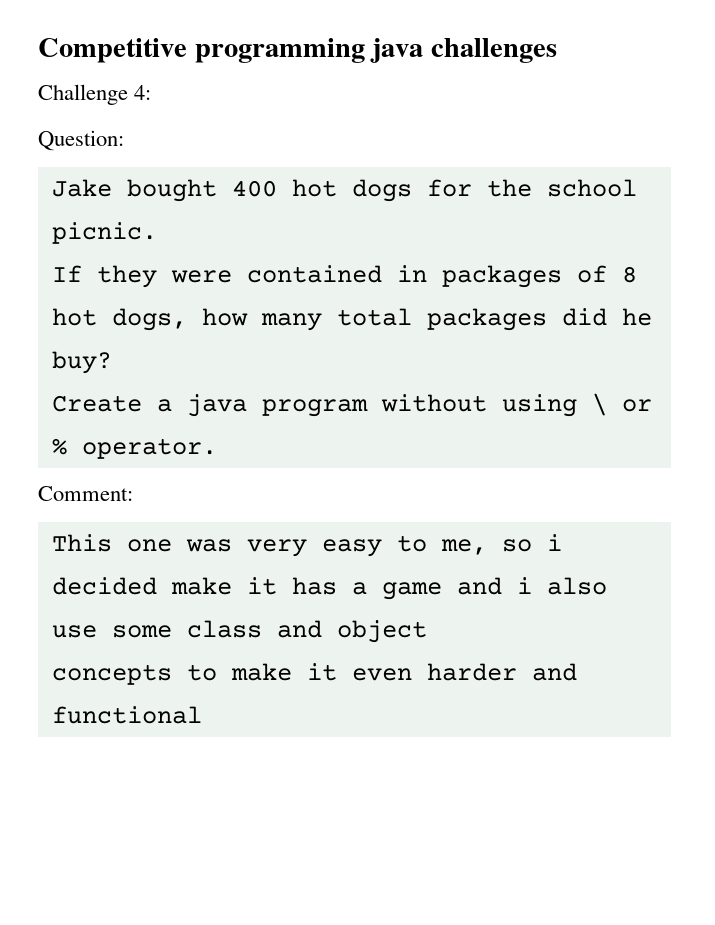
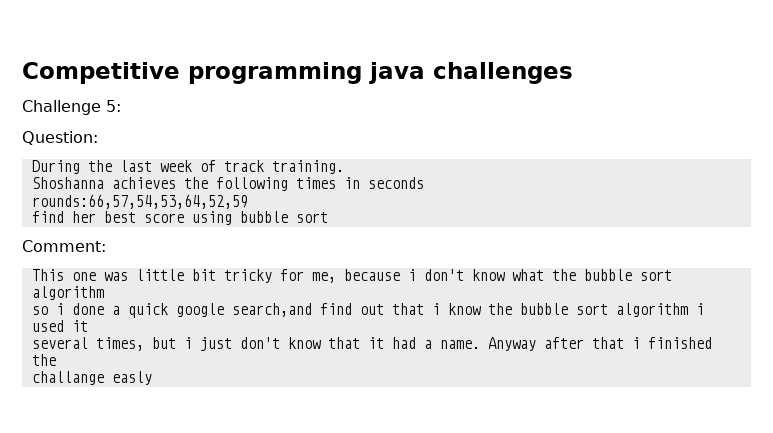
- Challenge 4:
+ Challenge 5:
- Jake bought 400 hot dogs for the school picnic.
- If they were contained in packages of 8 hot dogs, how many total packages did he buy?
- Create a java program without using \ or % operator.
+ During the last week of track training.
+ Shoshanna achieves the following times in seconds
+ rounds:66,57,54,53,64,52,59
+ find her best score using bubble sort
  Comment:
- This one was very easy to me, so i decided make it has a game and i also use some class and object
- concepts to make it even harder and functional
+ This one was little bit tricky for me, because i don't know what the bubble sort algorithm
+ so i done a quick google search,and find out that i know the bubble sort algorithm i used it
+ several times, but i just don't know that it had a name. Anyway after that i finished the
+ challange easly

